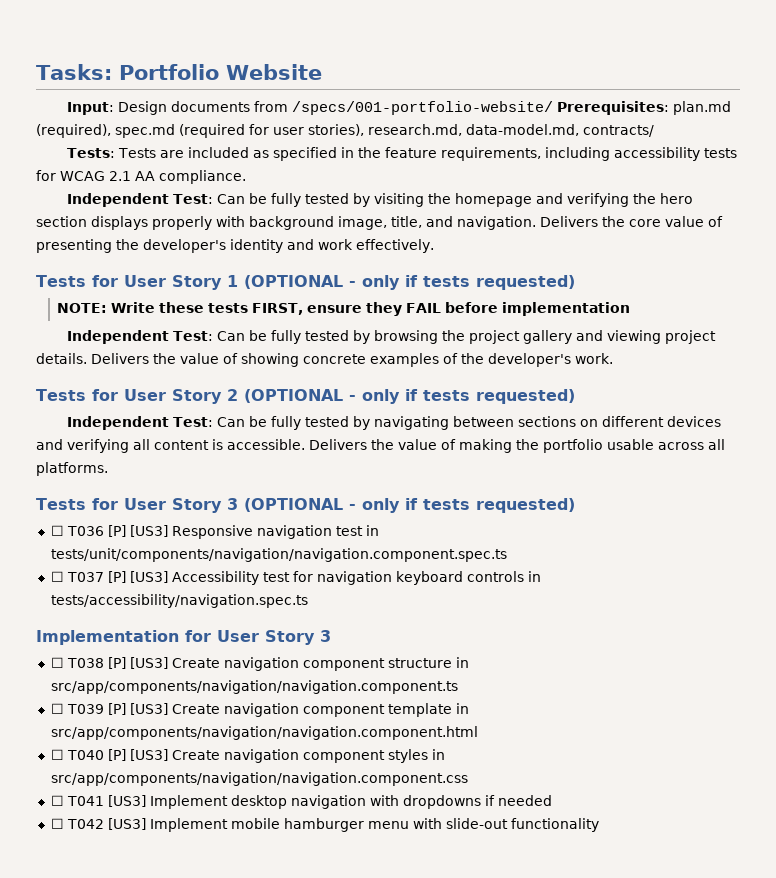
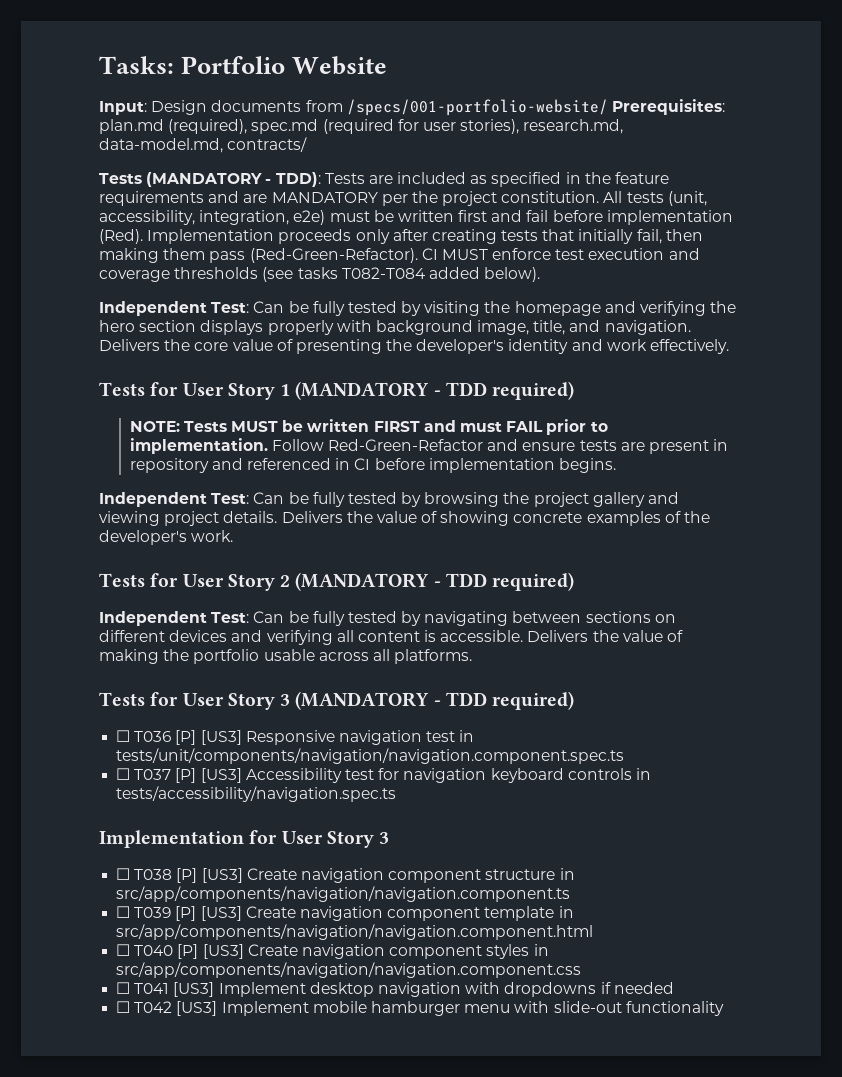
- Tests: Tests are included as specified in the feature requirements, including accessibility tests for WCAG 2.1 AA compliance.
+ Tests (MANDATORY - TDD): Tests are included as specified in the feature requirements and are MANDATORY per the project constitution. All tests (unit, accessibility, integration, e2e) must be written first and fail before implementation (Red). Implementation proceeds only after creating tests that initially fail, then making them pass (Red-Green-Refactor). CI MUST enforce test execution and coverage thresholds (see tasks T082-T084 added below).
- Tests for User Story 1 (OPTIONAL - only if tests requested)
- NOTE: Write these tests FIRST, ensure they FAIL before implementation
+ Tests for User Story 1 (MANDATORY - TDD required)
+ NOTE: Tests MUST be written FIRST and must FAIL prior to implementation. Follow Red-Green-Refactor and ensure tests are present in repository and referenced in CI before implementation begins.
- Tests for User Story 2 (OPTIONAL - only if tests requested)
+ Tests for User Story 2 (MANDATORY - TDD required)
- Tests for User Story 3 (OPTIONAL - only if tests requested)
+ Tests for User Story 3 (MANDATORY - TDD required)

